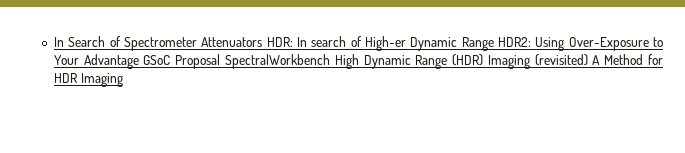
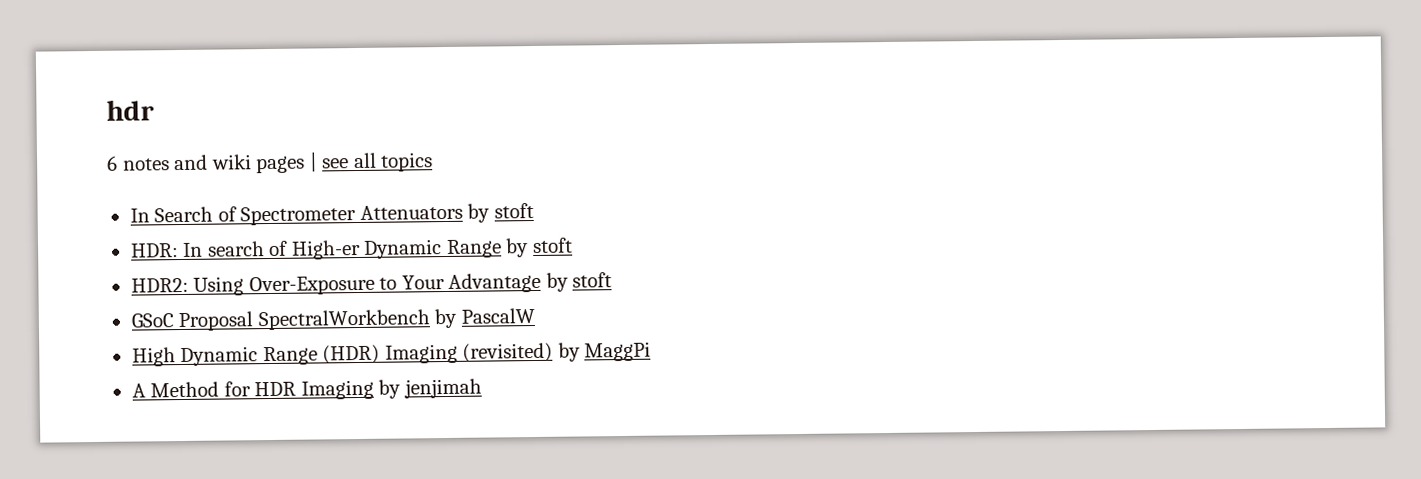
+ hdr
+ 6 notes and wiki pages | see all topics
- In Search of Spectrometer Attenuators HDR: In search of High-er Dynamic Range HDR2: Using Over-Exposure to Your Advantage GSoC Proposal SpectralWorkbench High Dynamic Range (HDR) Imaging (revisited) A Method for HDR Imaging
+ In Search of Spectrometer Attenuators by stoft
+ HDR: In search of High-er Dynamic Range by stoft
+ HDR2: Using Over-Exposure to Your Advantage by stoft
+ GSoC Proposal SpectralWorkbench by PascalW
+ High Dynamic Range (HDR) Imaging (revisited) by MaggPi
+ A Method for HDR Imaging by jenjimah

